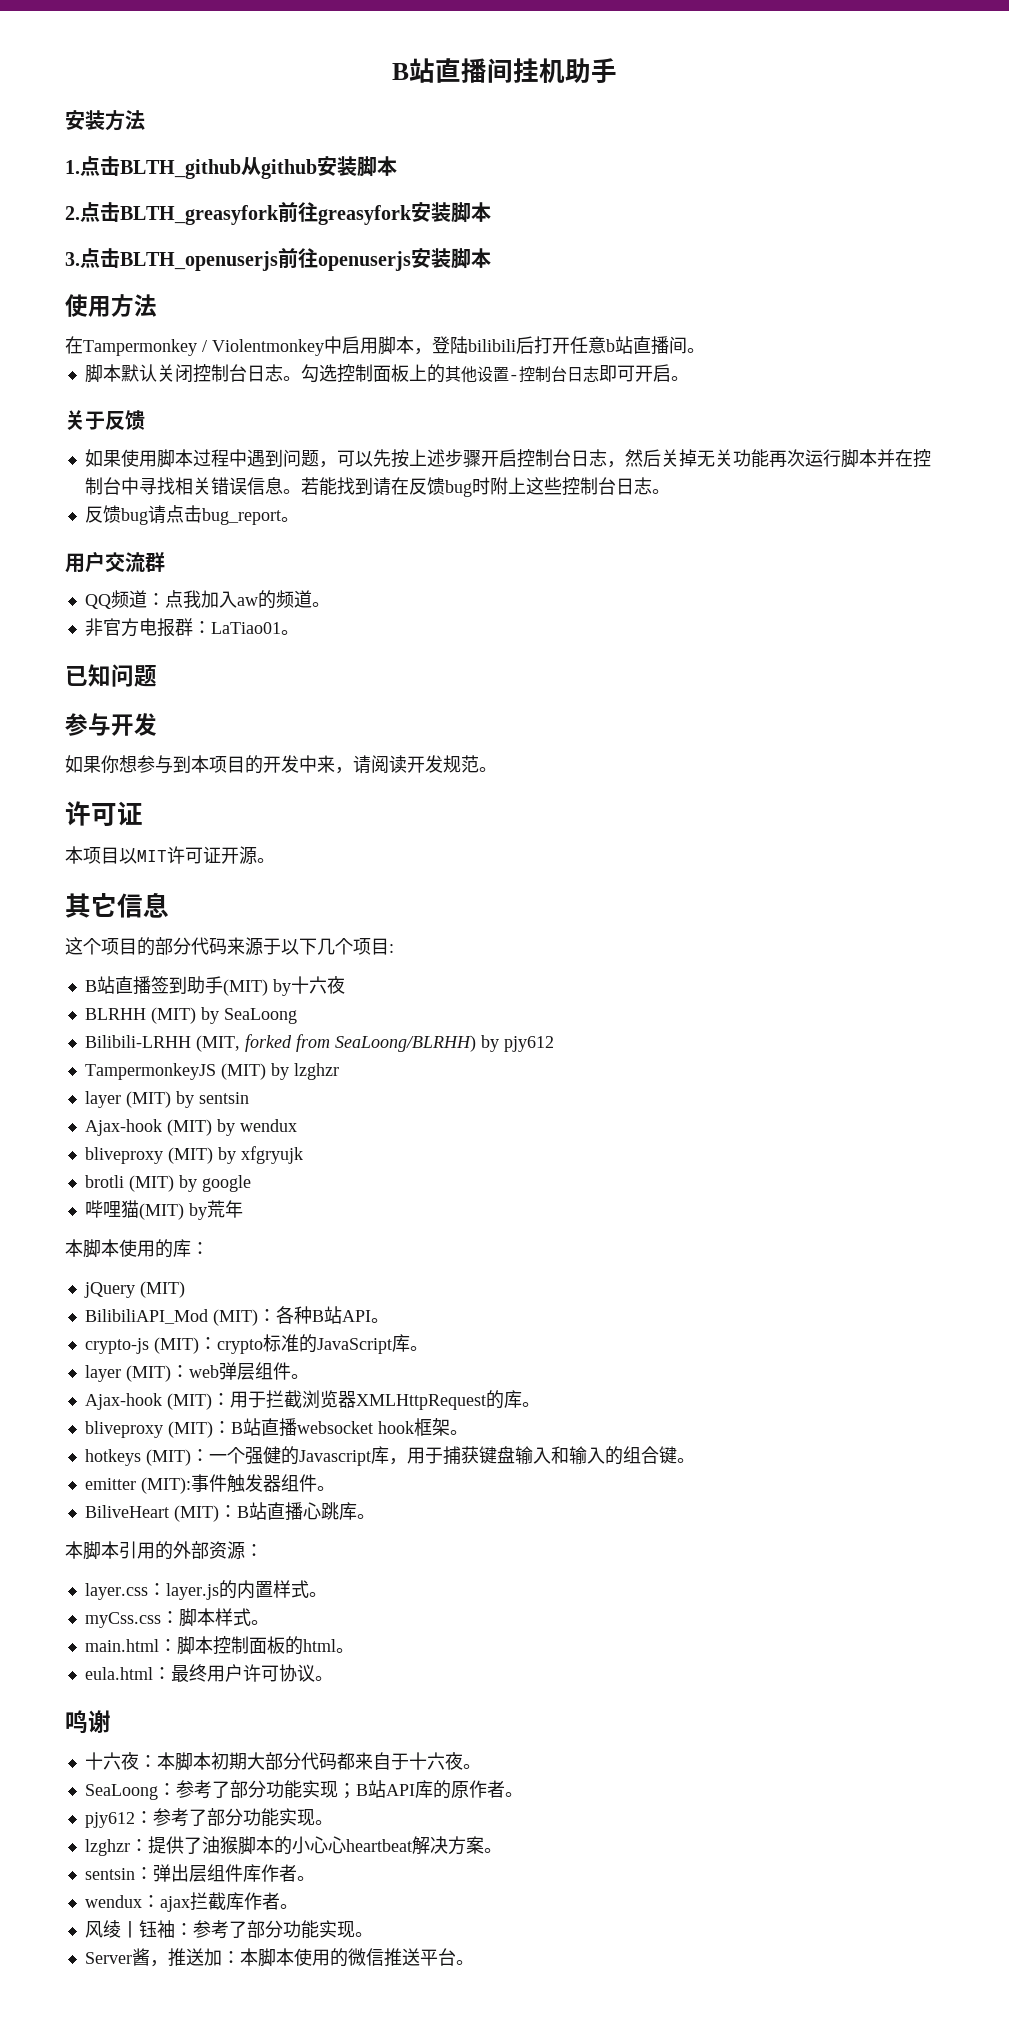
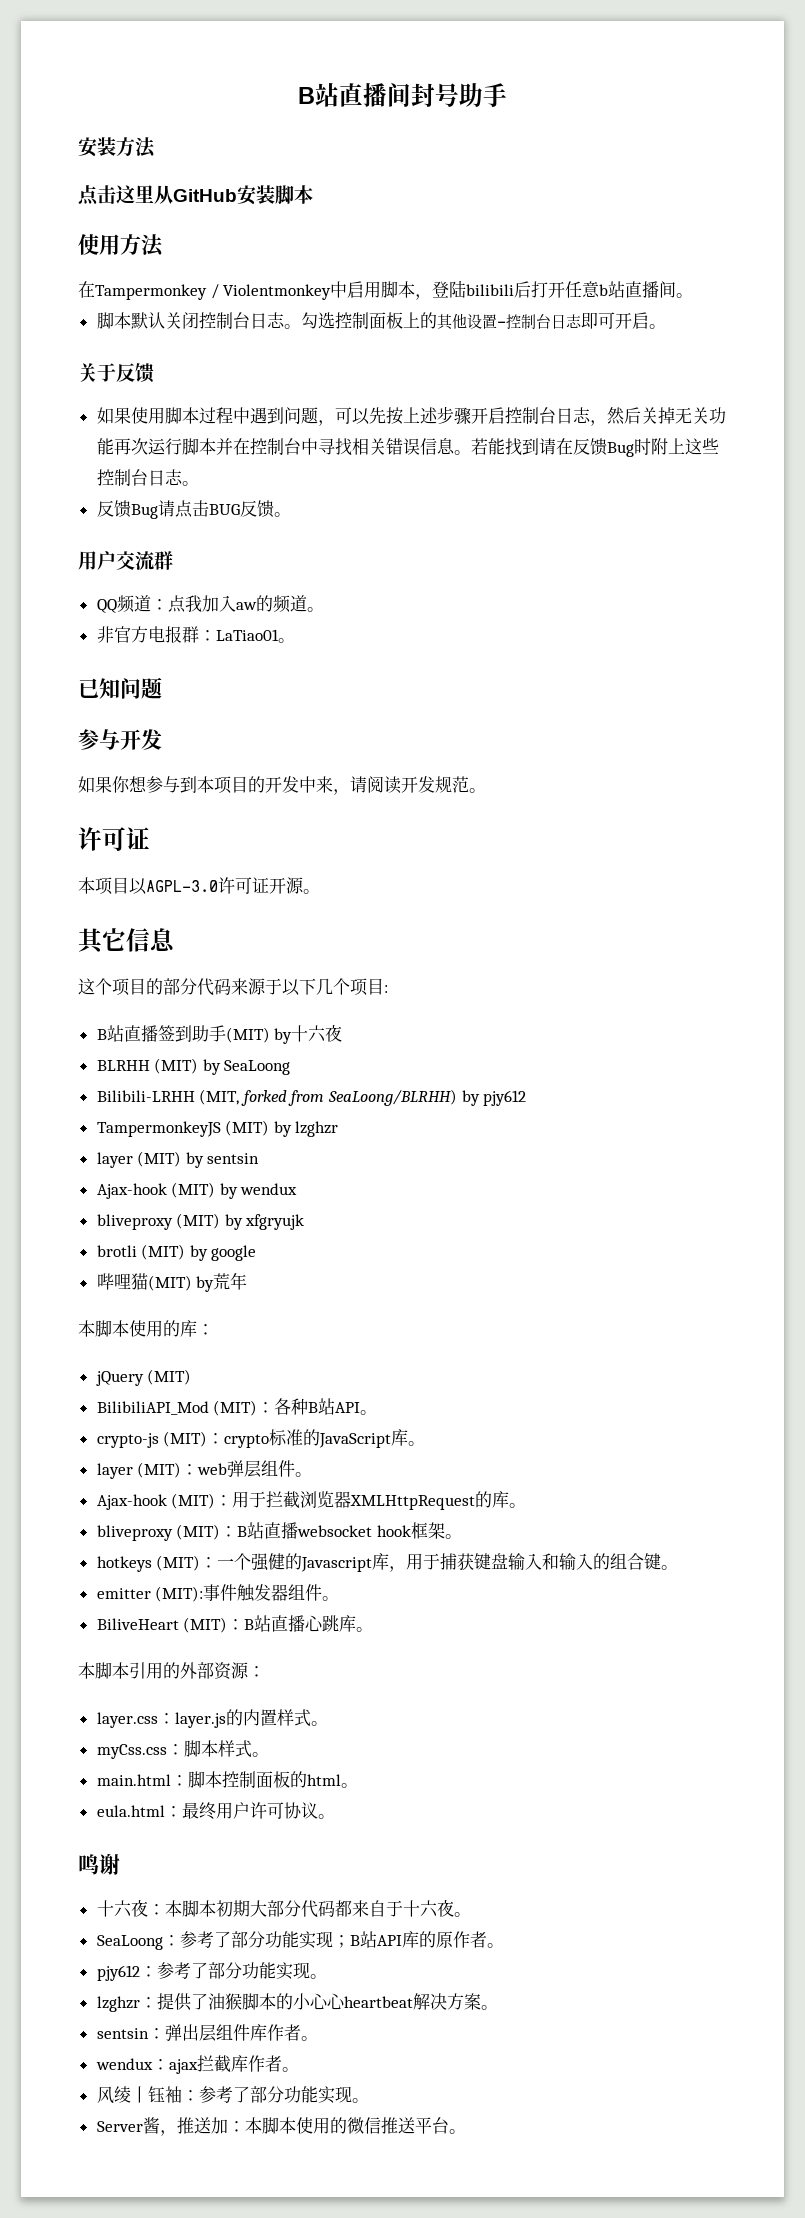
- B站直播间挂机助手
+ B站直播间封号助手
- 1.点击BLTH_github从github安装脚本
- 2.点击BLTH_greasyfork前往greasyfork安装脚本
- 3.点击BLTH_openuserjs前往openuserjs安装脚本
+ 点击这里从GitHub安装脚本
- 若能找到请在反馈bug时附上这些控制台日志。
+ 若能找到请在反馈Bug时附上这些控制台日志。
- 反馈bug请点击bug_report。
+ 反馈Bug请点击BUG反馈。
- 本项目以MIT许可证开源。
+ 本项目以AGPL-3.0许可证开源。

